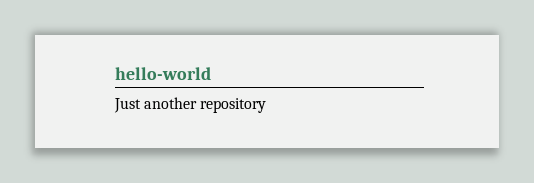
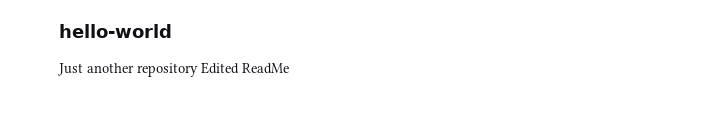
- Just another repository
+ Just another repository Edited ReadMe

